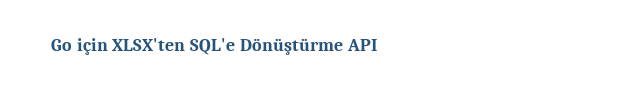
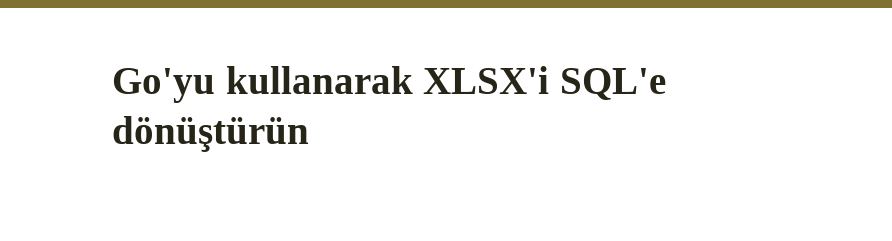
- Go için XLSX'ten SQL'e Dönüştürme API
+ Go'yu kullanarak XLSX'i SQL'e dönüştürün

